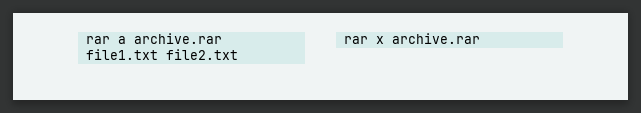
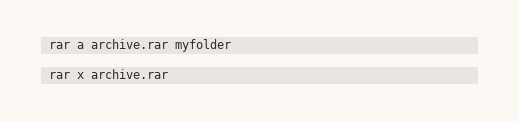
- rar a archive.rar file1.txt file2.txt
+ rar a archive.rar myfolder

